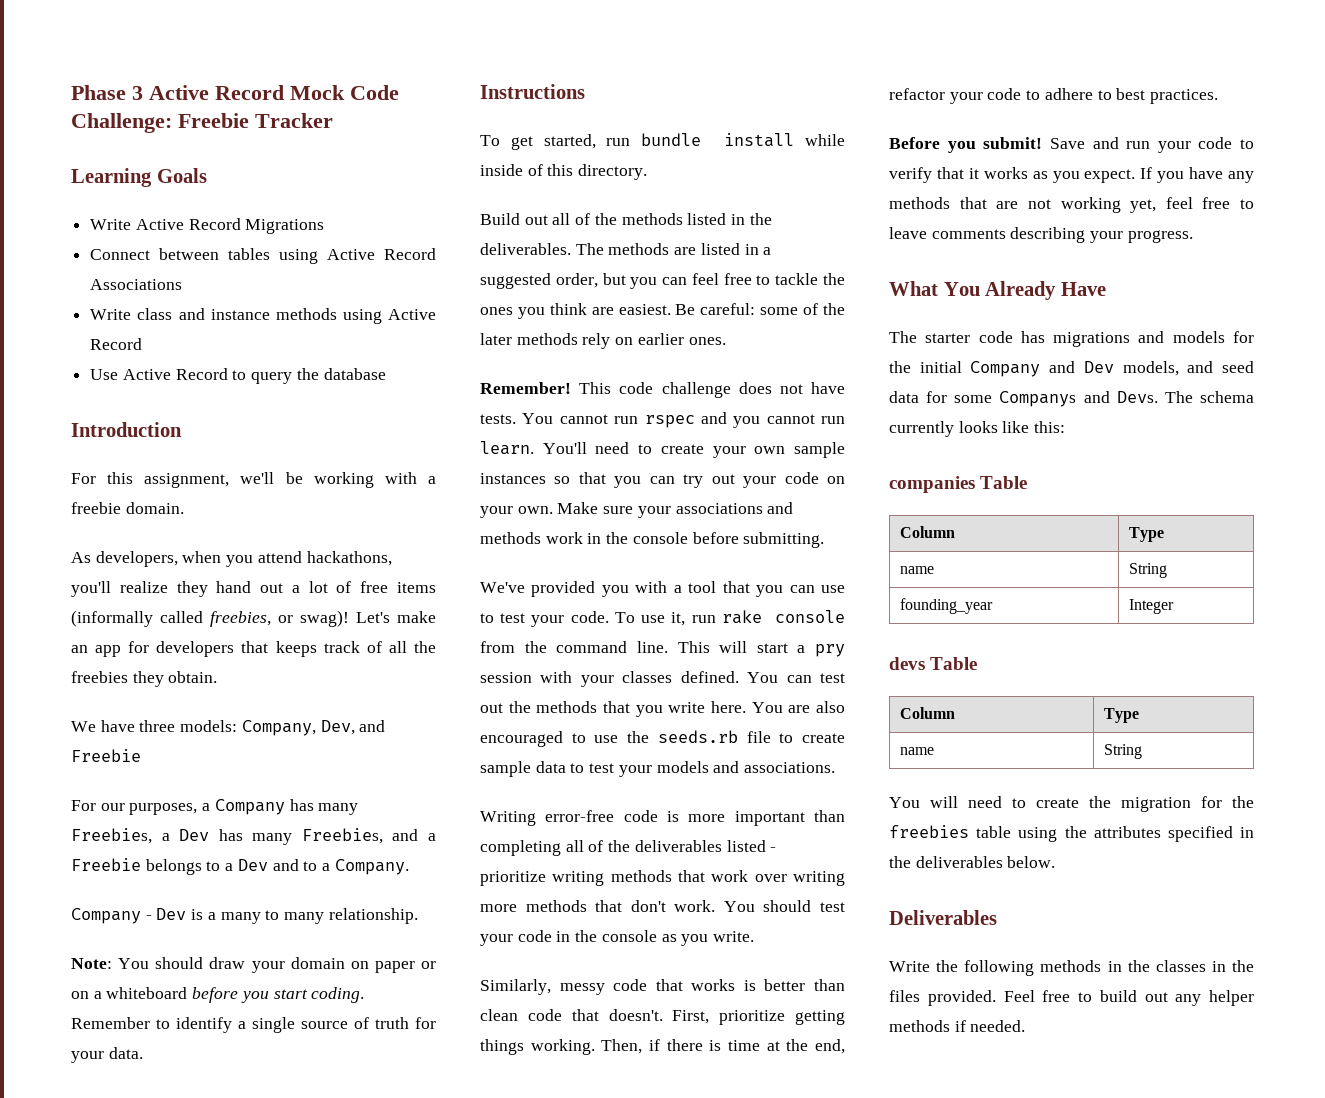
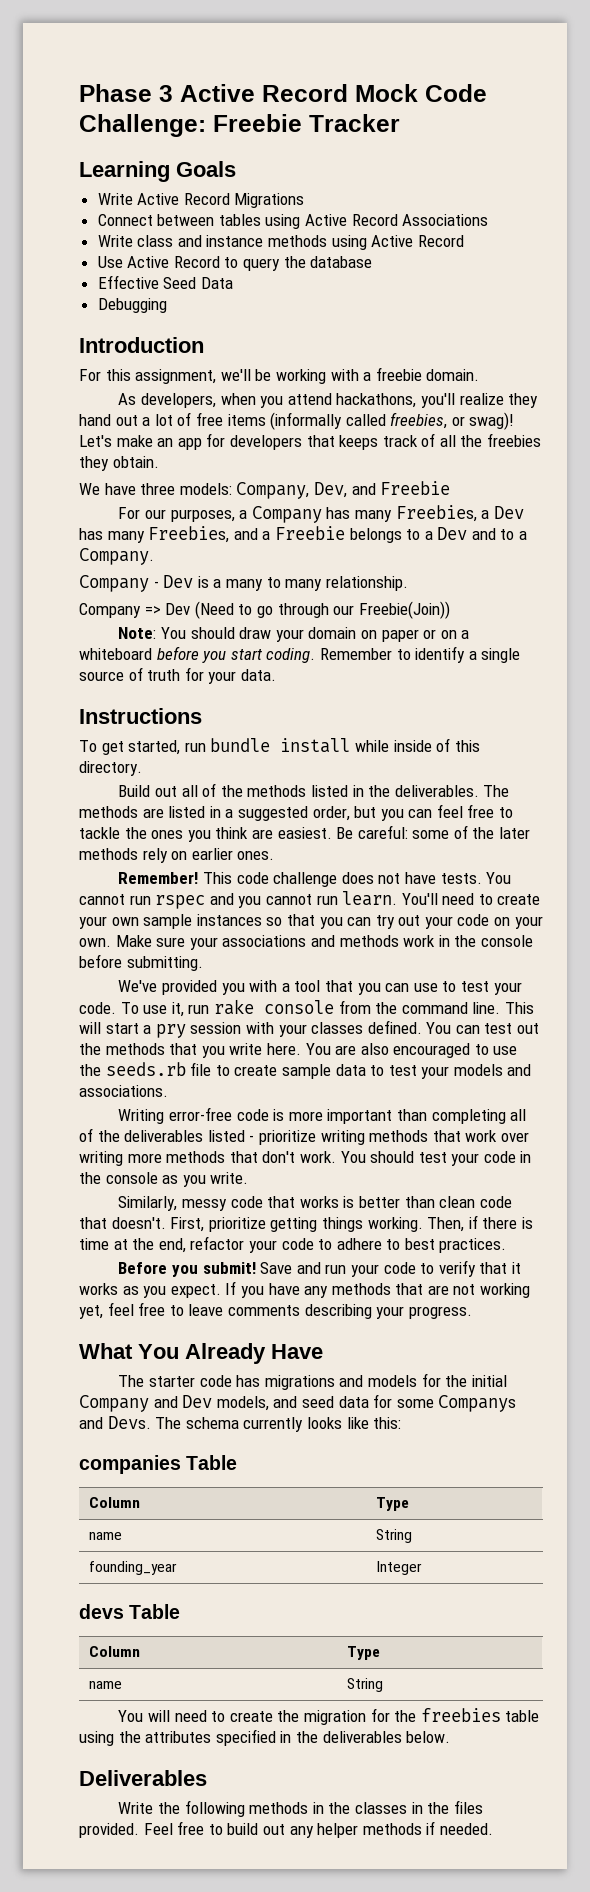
+ Effective Seed Data
+ Debugging
+ Company => Dev (Need to go through our Freebie(Join))

